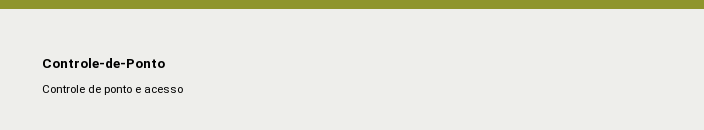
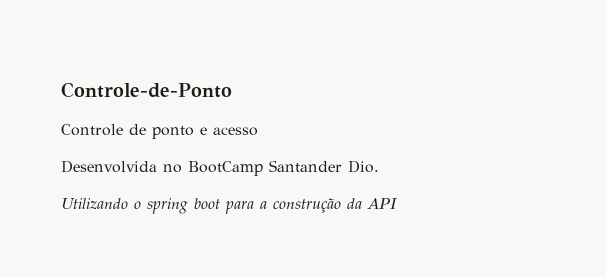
+ Desenvolvida no BootCamp Santander Dio.
+ Utilizando o spring boot para a construção da API

